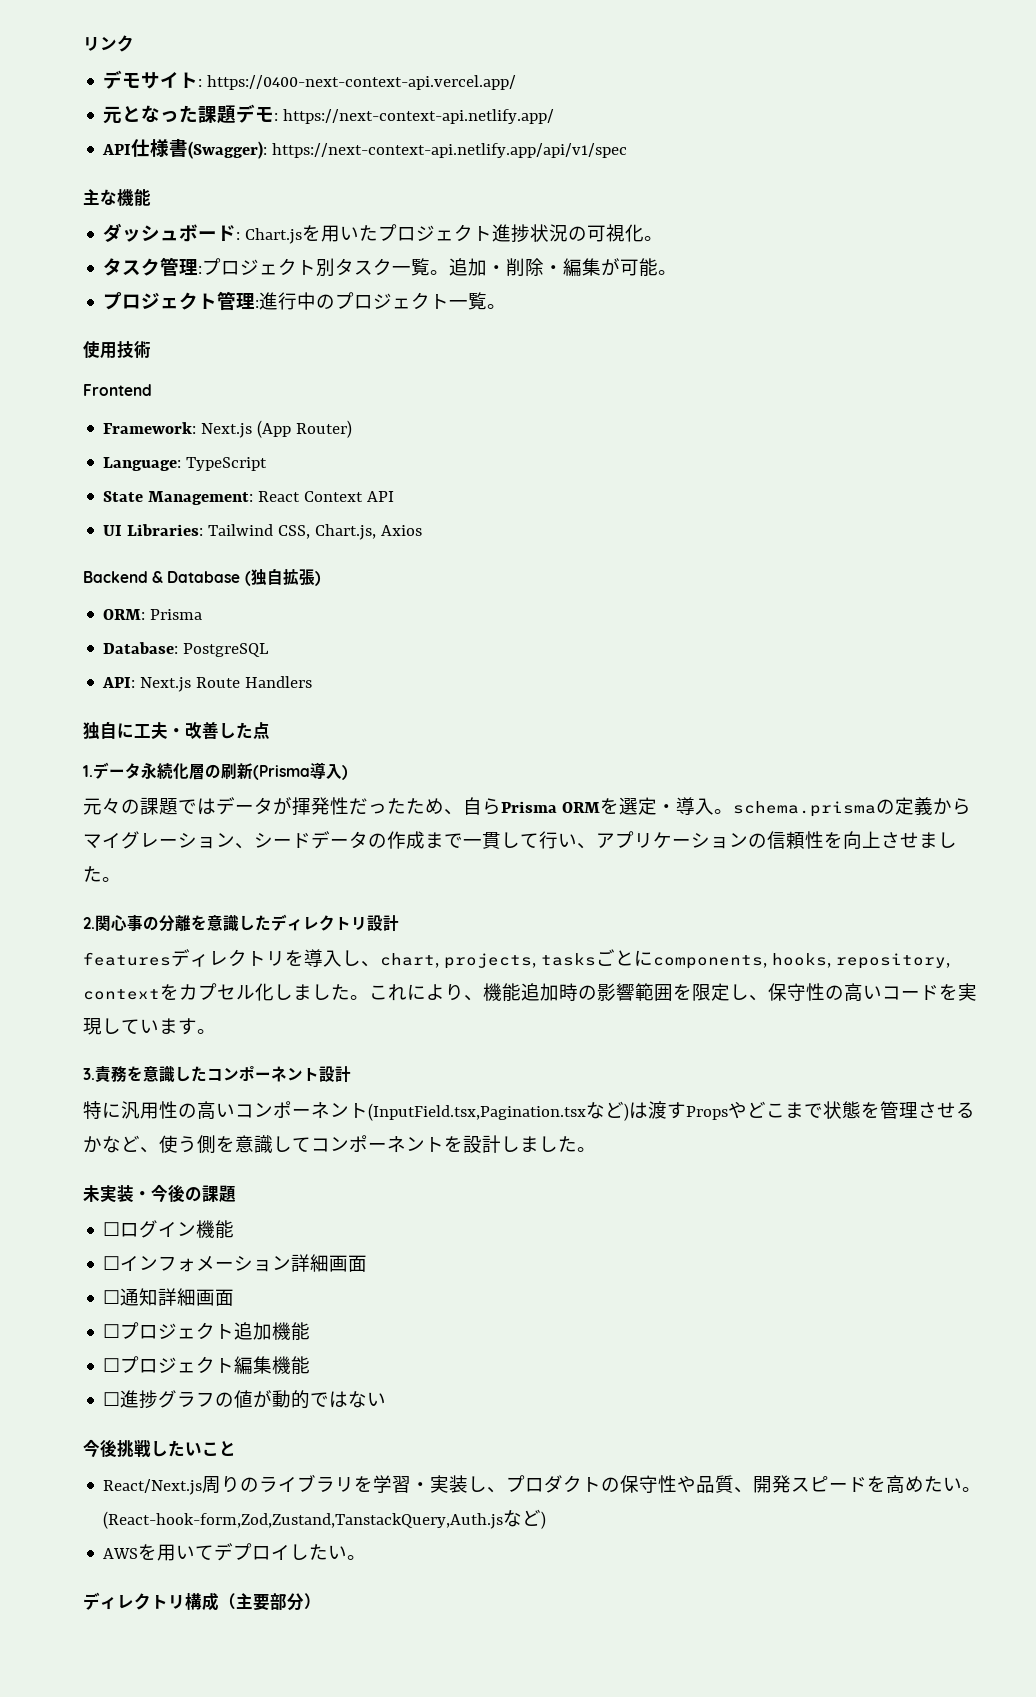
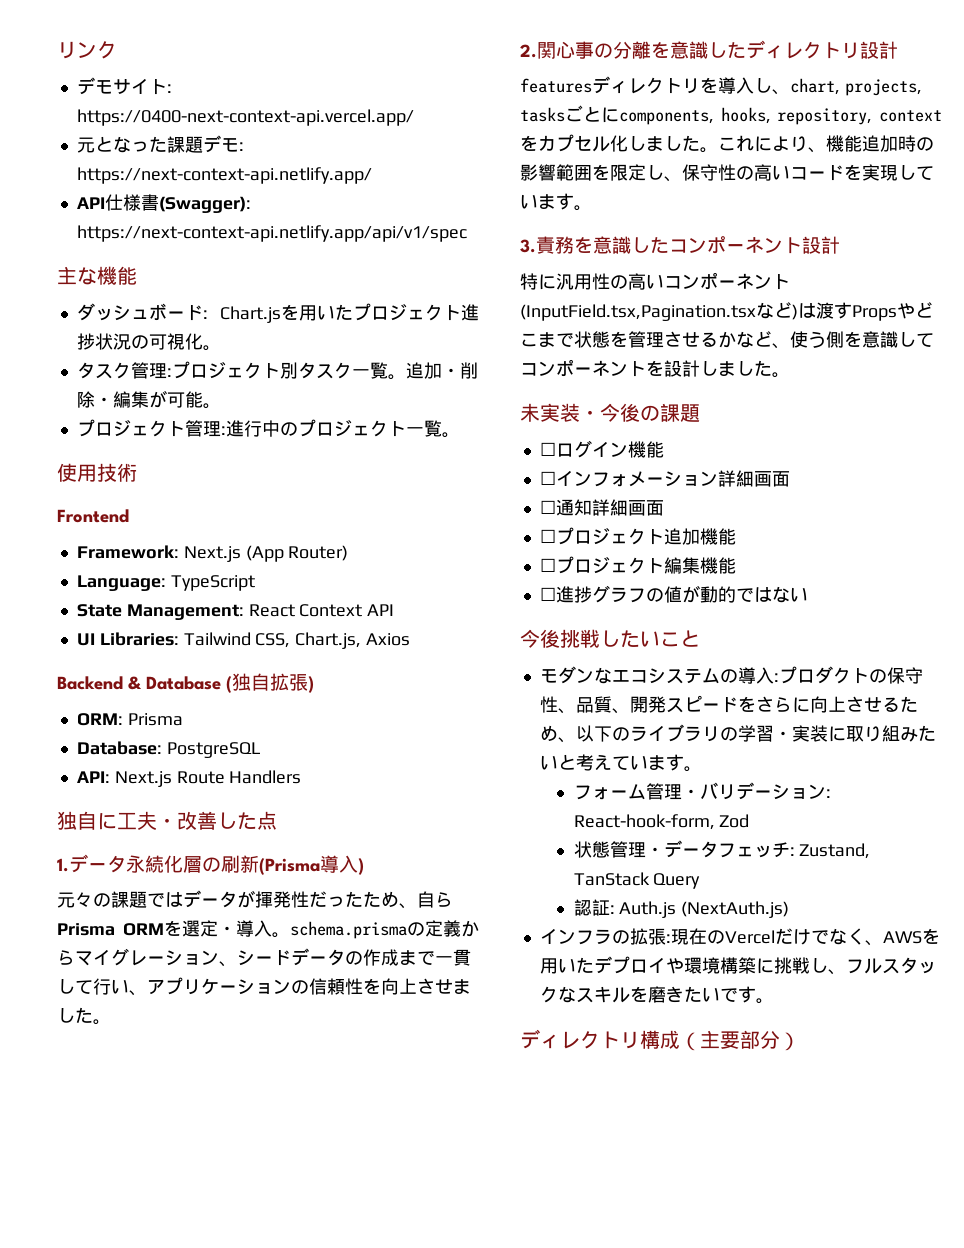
- React/Next.js周りのライブラリを学習・実装し、プロダクトの保守性や品質、開発スピードを高めたい。(React-hook-form,Zod,Zustand,TanstackQuery,Auth.jsなど)
- AWSを用いてデプロイしたい。
+ モダンなエコシステムの導入:プロダクトの保守性、品質、開発スピードをさらに向上させるため、以下のライブラリの学習・実装に取り組みたいと考えています。
+ フォーム管理・バリデーション: React-hook-form, Zod
+ 状態管理・データフェッチ: Zustand, TanStack Query
+ 認証: Auth.js (NextAuth.js)
+ インフラの拡張:現在のVercelだけでなく、AWSを用いたデプロイや環境構築に挑戦し、フルスタックなスキルを磨きたいです。

